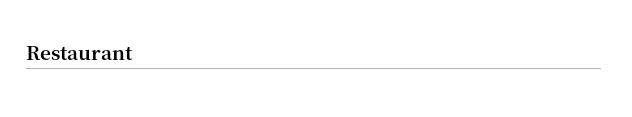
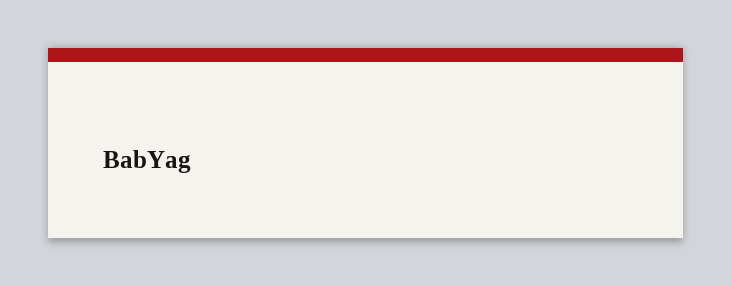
- Restaurant
+ BabYag

